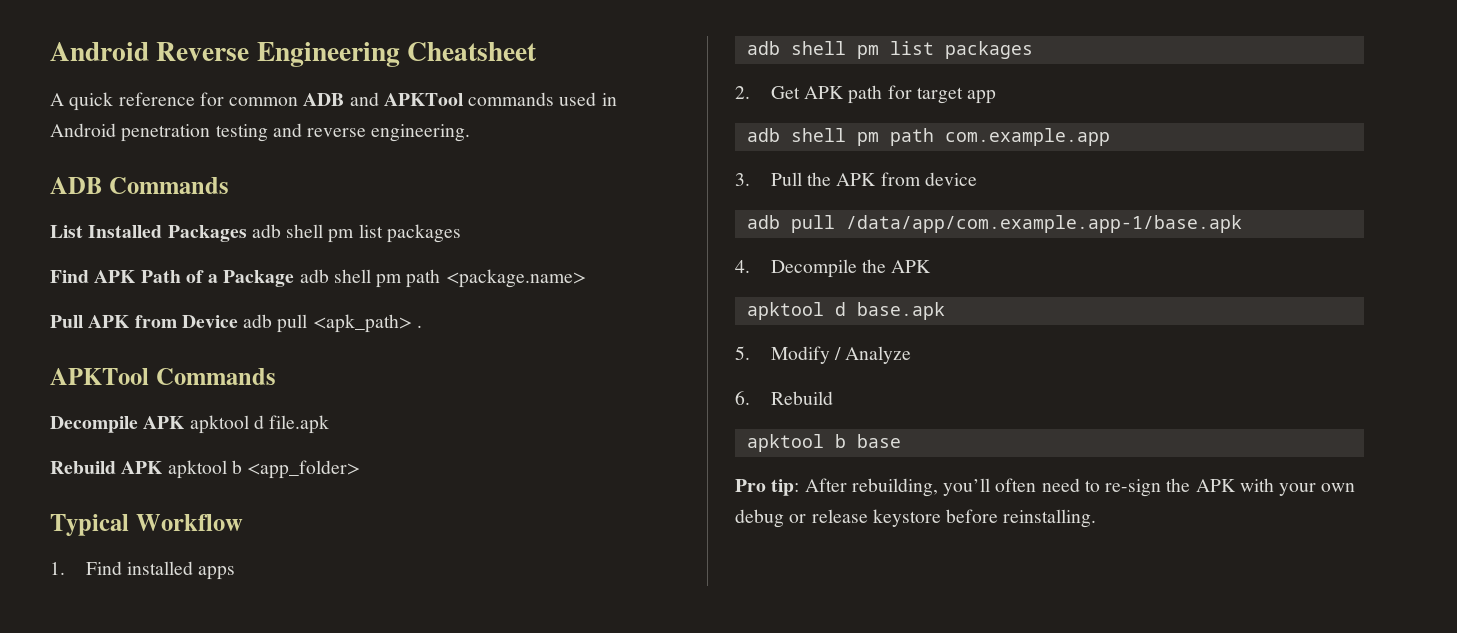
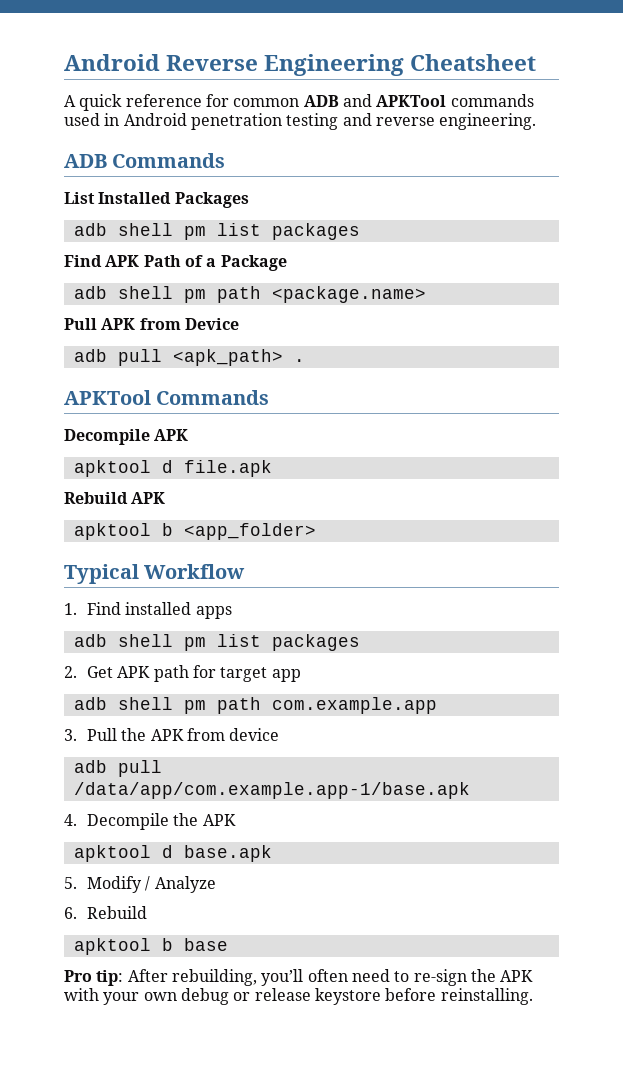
- List Installed Packages adb shell pm list packages
+ List Installed Packages
+ adb shell pm list packages
- Find APK Path of a Package adb shell pm path <package.name>
+ Find APK Path of a Package
+ adb shell pm path <package.name>
- Pull APK from Device adb pull <apk_path> .
+ Pull APK from Device
+ adb pull <apk_path> .
- Decompile APK apktool d file.apk
+ Decompile APK
+ apktool d file.apk
- Rebuild APK apktool b <app_folder>
+ Rebuild APK
+ apktool b <app_folder>

